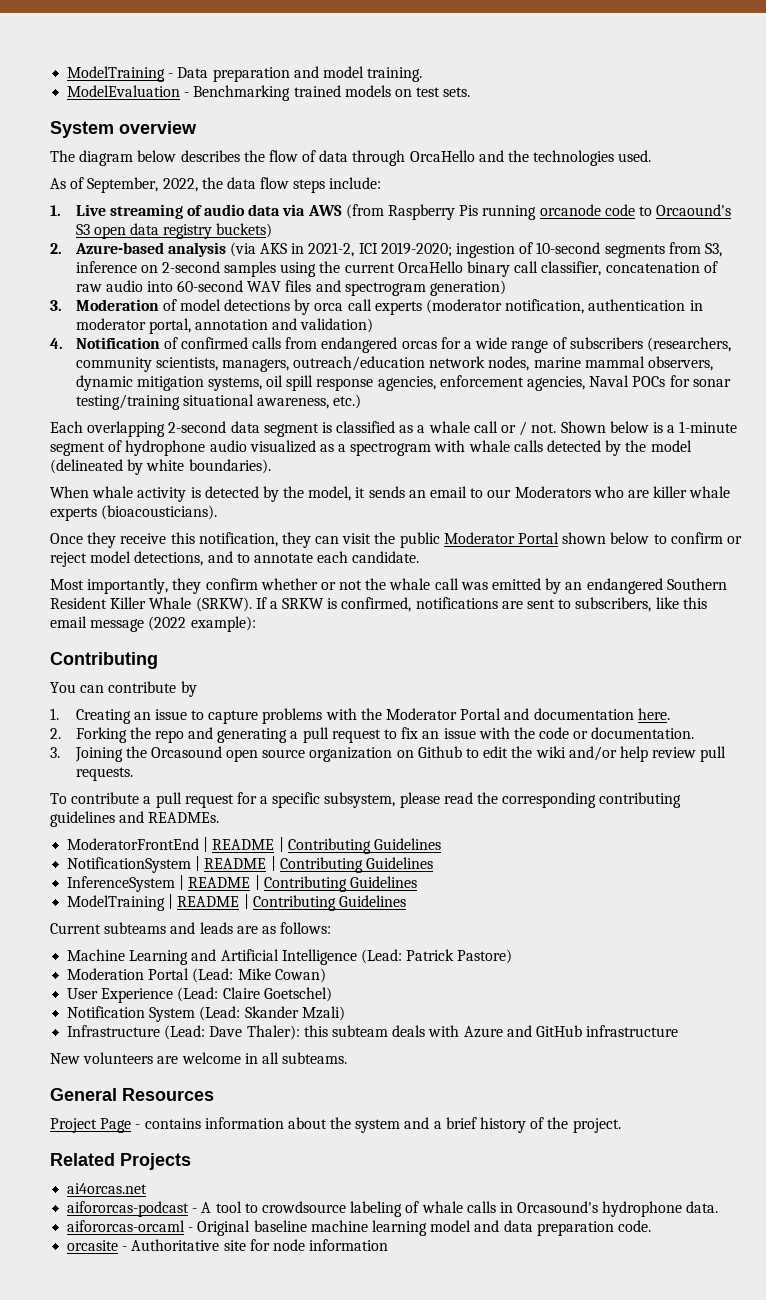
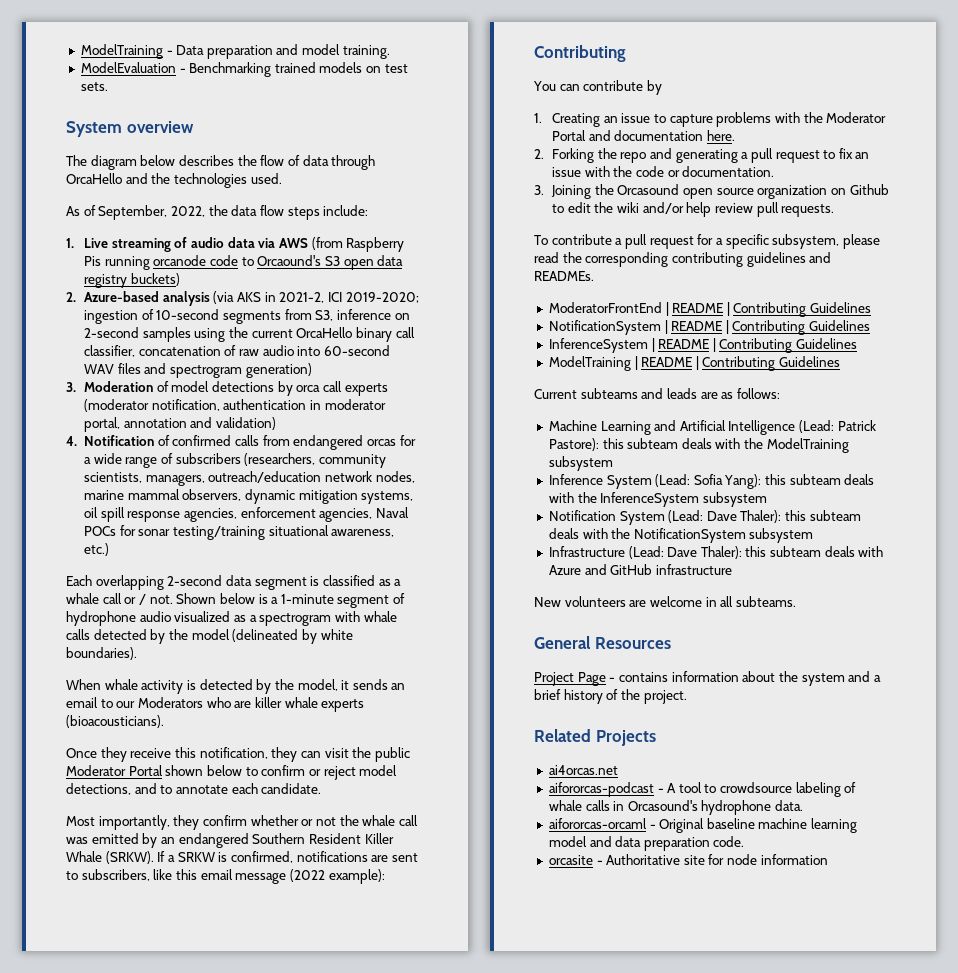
- Machine Learning and Artificial Intelligence (Lead: Patrick Pastore)
- Moderation Portal (Lead: Mike Cowan)
- User Experience (Lead: Claire Goetschel)
- Notification System (Lead: Skander Mzali)
+ Machine Learning and Artificial Intelligence (Lead: Patrick Pastore): this subteam deals with the ModelTraining subsystem
+ Inference System (Lead: Sofia Yang): this subteam deals with the InferenceSystem subsystem
+ Notification System (Lead: Dave Thaler): this subteam deals with the NotificationSystem subsystem

